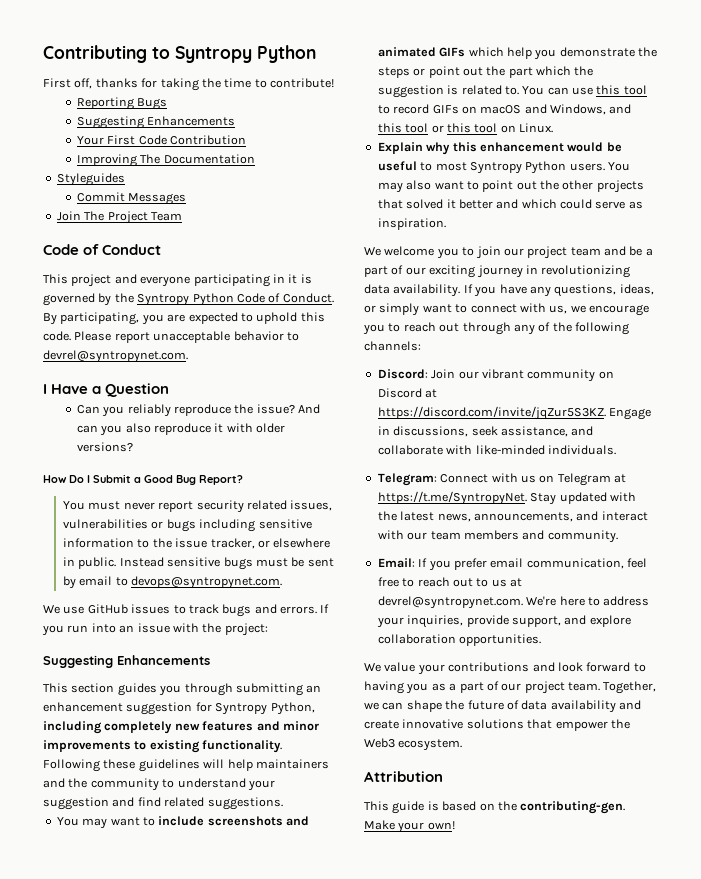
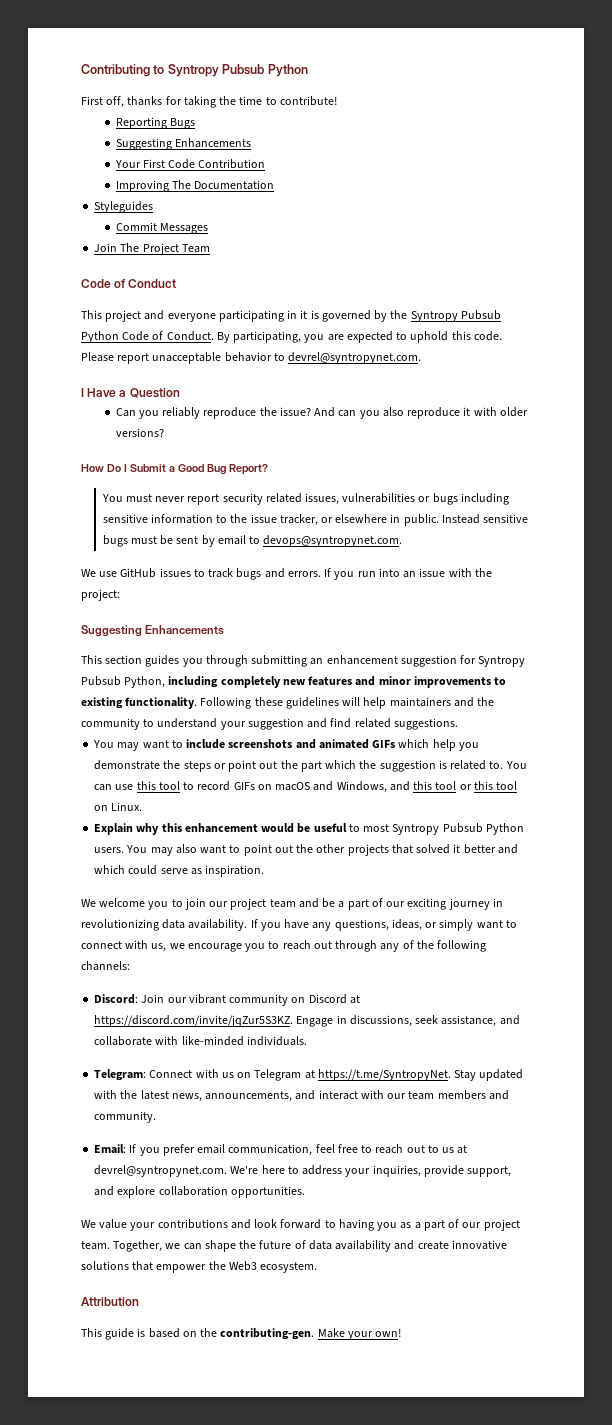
- Contributing to Syntropy Python
+ Contributing to Syntropy Pubsub Python
- This project and everyone participating in it is governed by the Syntropy Python Code of Conduct.
+ This project and everyone participating in it is governed by the Syntropy Pubsub Python Code of Conduct.
- This section guides you through submitting an enhancement suggestion for Syntropy Python, including completely new features and minor improvements to existing functionality.
+ This section guides you through submitting an enhancement suggestion for Syntropy Pubsub Python, including completely new features and minor improvements to existing functionality.
- Explain why this enhancement would be useful to most Syntropy Python users.
+ Explain why this enhancement would be useful to most Syntropy Pubsub Python users.

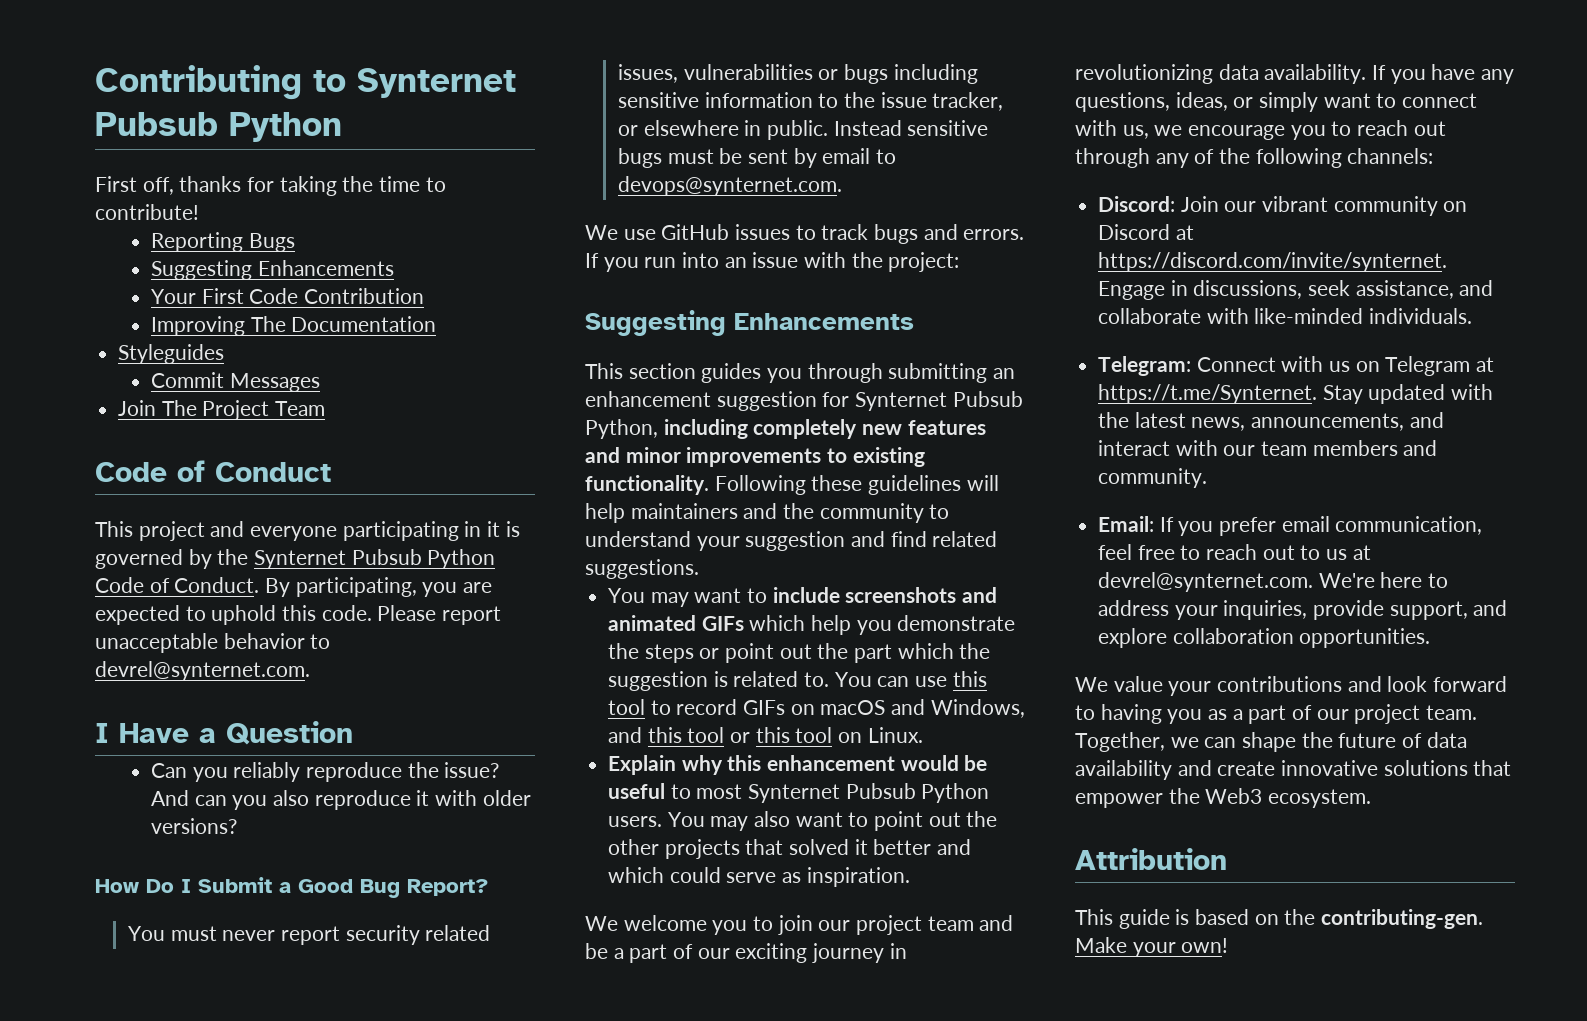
- Contributing to Syntropy Pubsub Python
+ Contributing to Synternet Pubsub Python
- This project and everyone participating in it is governed by the Syntropy Pubsub Python Code of Conduct.
+ This project and everyone participating in it is governed by the Synternet Pubsub Python Code of Conduct.
- Please report unacceptable behavior to devrel@syntropynet.com.
+ Please report unacceptable behavior to devrel@synternet.com.
- Instead sensitive bugs must be sent by email to devops@syntropynet.com.
+ Instead sensitive bugs must be sent by email to devops@synternet.com.
- This section guides you through submitting an enhancement suggestion for Syntropy Pubsub Python, including completely new features and minor improvements to existing functionality.
+ This section guides you through submitting an enhancement suggestion for Synternet Pubsub Python, including completely new features and minor improvements to existing functionality.
- Explain why this enhancement would be useful to most Syntropy Pubsub Python users.
+ Explain why this enhancement would be useful to most Synternet Pubsub Python users.
- Discord: Join our vibrant community on Discord at https://discord.com/invite/jqZur5S3KZ. Engage in discussions, seek assistance, and collaborate with like-minded individuals.
+ Discord: Join our vibrant community on Discord at https://discord.com/invite/synternet. Engage in discussions, seek assistance, and collaborate with like-minded individuals.
- Telegram: Connect with us on Telegram at https://t.me/SyntropyNet. Stay updated with the latest news, announcements, and interact with our team members and community.
+ Telegram: Connect with us on Telegram at https://t.me/Synternet. Stay updated with the latest news, announcements, and interact with our team members and community.
- Email: If you prefer email communication, feel free to reach out to us at devrel@syntropynet.com. We're here to address your inquiries, provide support, and explore collaboration opportunities.
+ Email: If you prefer email communication, feel free to reach out to us at devrel@synternet.com. We're here to address your inquiries, provide support, and explore collaboration opportunities.

